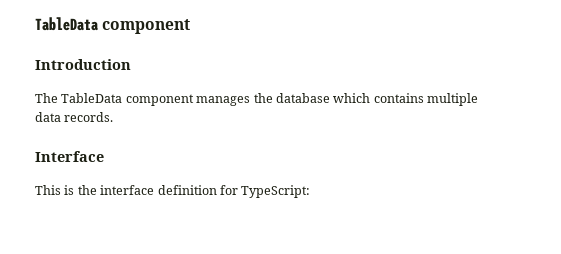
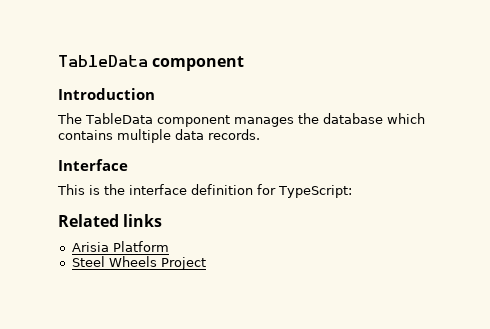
+ Related links
+ Arisia Platform
+ Steel Wheels Project

